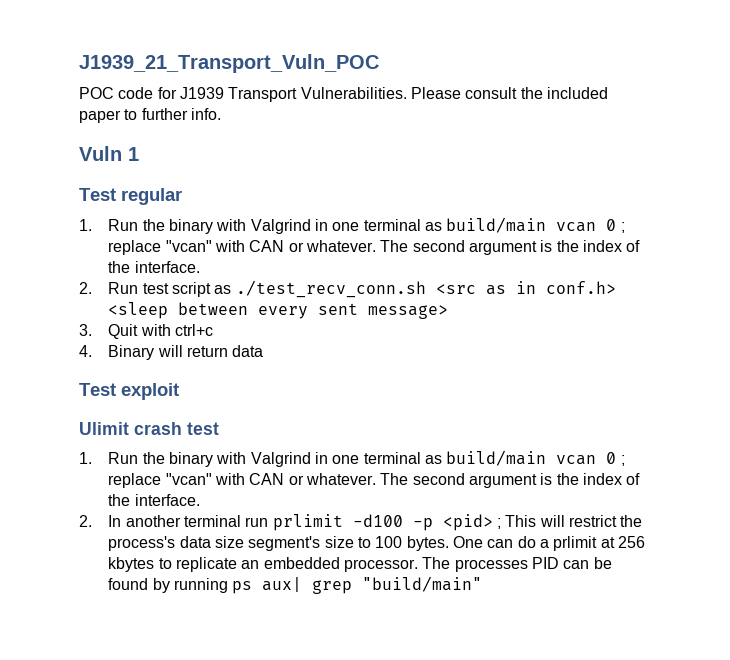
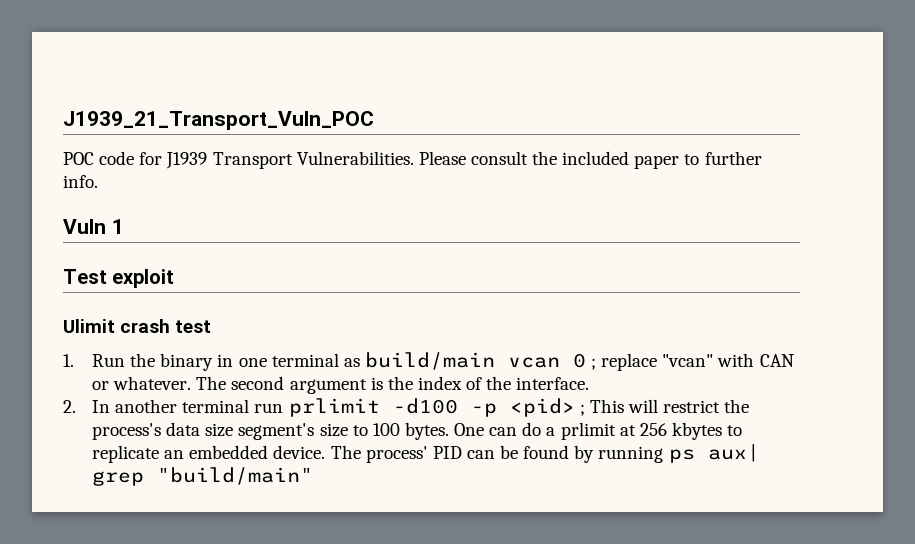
- Test regular
- 1. Run the binary with Valgrind in one terminal as build/main vcan 0 ; replace "vcan" with CAN or whatever. The second argument is the index of the interface.
- 2. Run test script as ./test_recv_conn.sh <src as in conf.h> <sleep between every sent message>
- 3. Quit with ctrl+c
- 4. Binary will return data
  Ulimit crash test
- 1. Run the binary with Valgrind in one terminal as build/main vcan 0 ; replace "vcan" with CAN or whatever.
+ 1. Run the binary in one terminal as build/main vcan 0 ; replace "vcan" with CAN or whatever.
- One can do a prlimit at 256 kbytes to replicate an embedded processor. The processes PID can be found by running ps aux| grep "build/main"
+ One can do a prlimit at 256 kbytes to replicate an embedded device. The process' PID can be found by running ps aux| grep "build/main"

